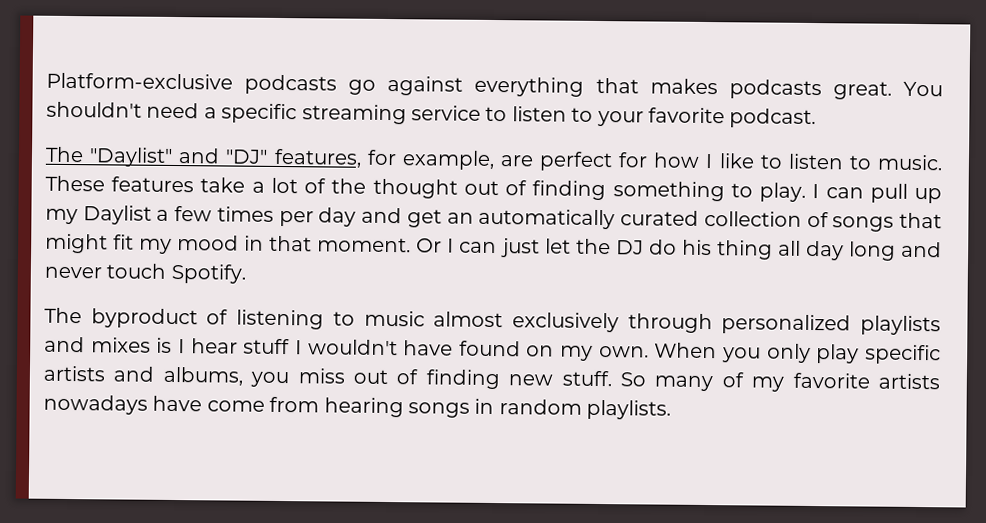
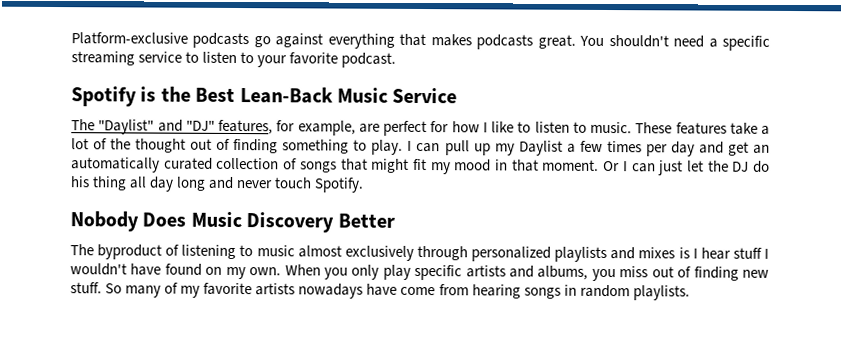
+ Spotify is the Best Lean-Back Music Service
+ Nobody Does Music Discovery Better

